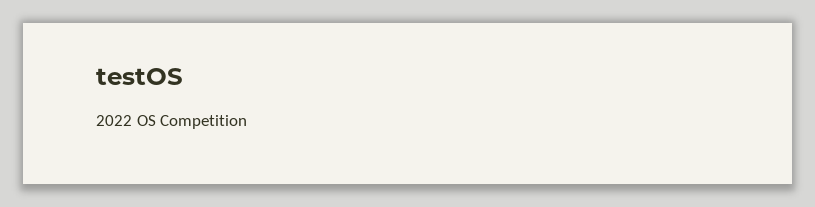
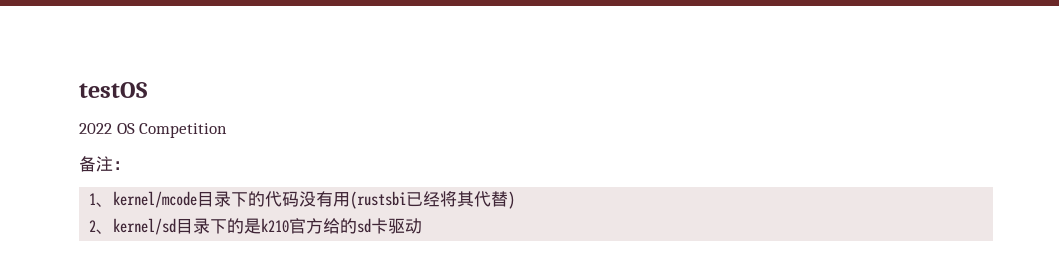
+ 备注：
+ 1、kernel/mcode目录下的代码没有用(rustsbi已经将其代替)
+ 2、kernel/sd目录下的是k210官方给的sd卡驱动

